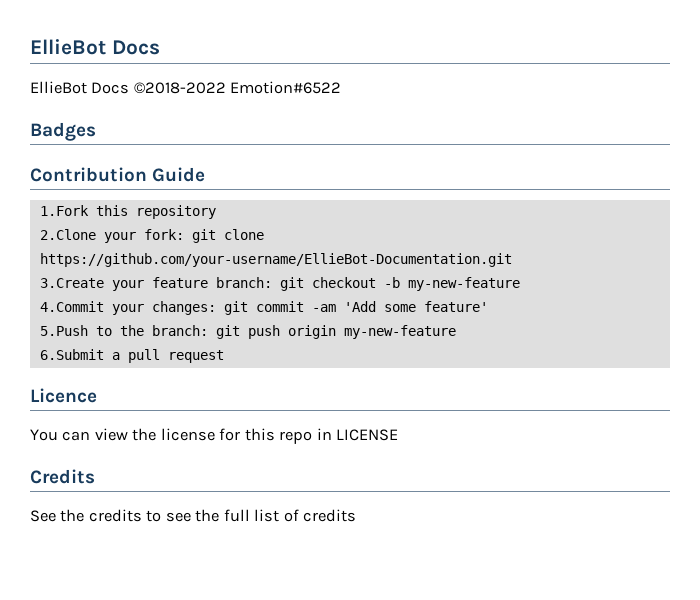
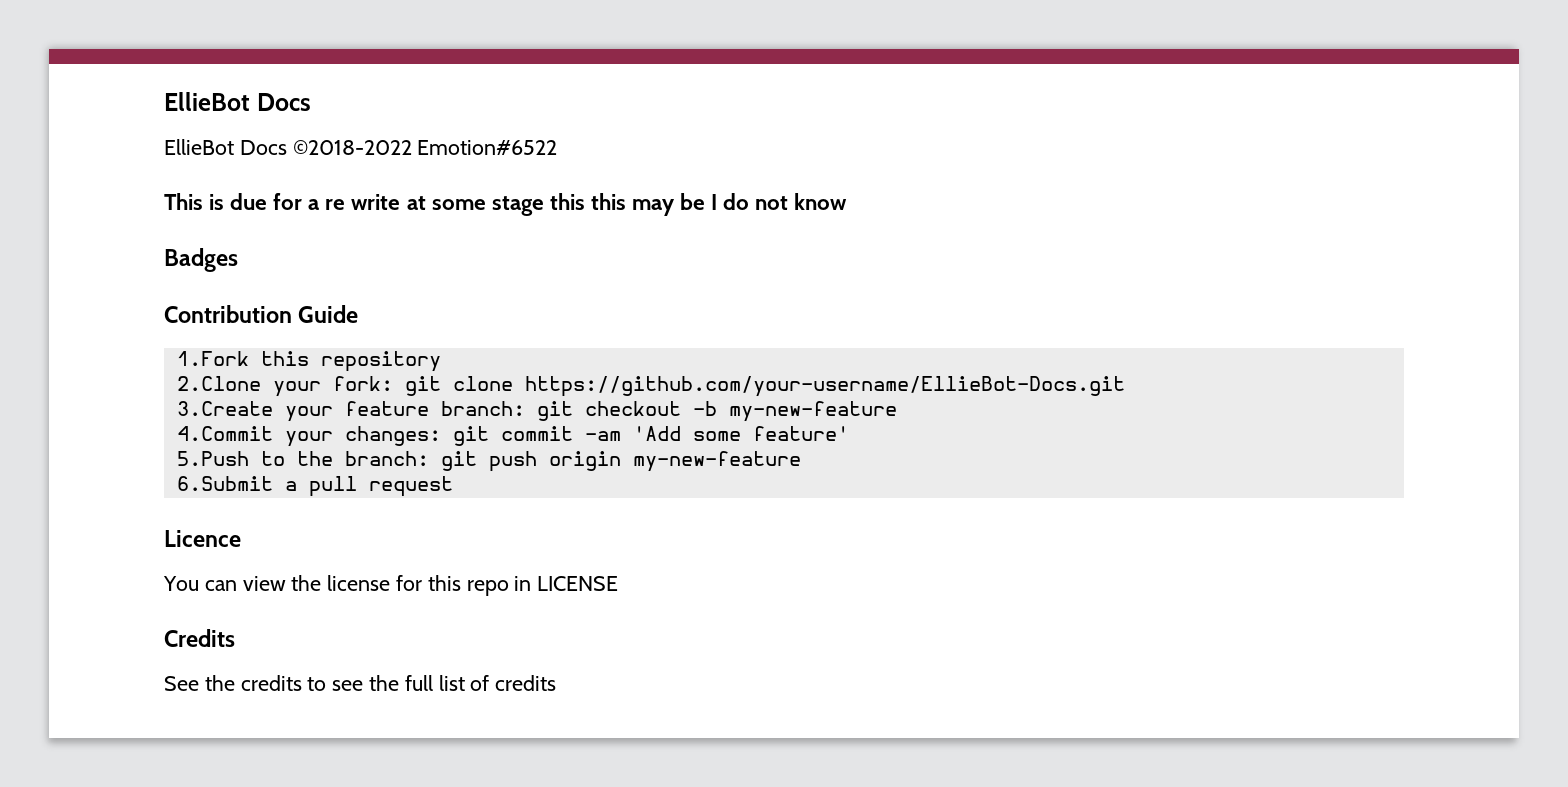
+ This is due for a re write at some stage this this may be I do not know
- 2.Clone your fork: git clone https://github.com/your-username/EllieBot-Documentation.git
+ 2.Clone your fork: git clone https://github.com/your-username/EllieBot-Docs.git

